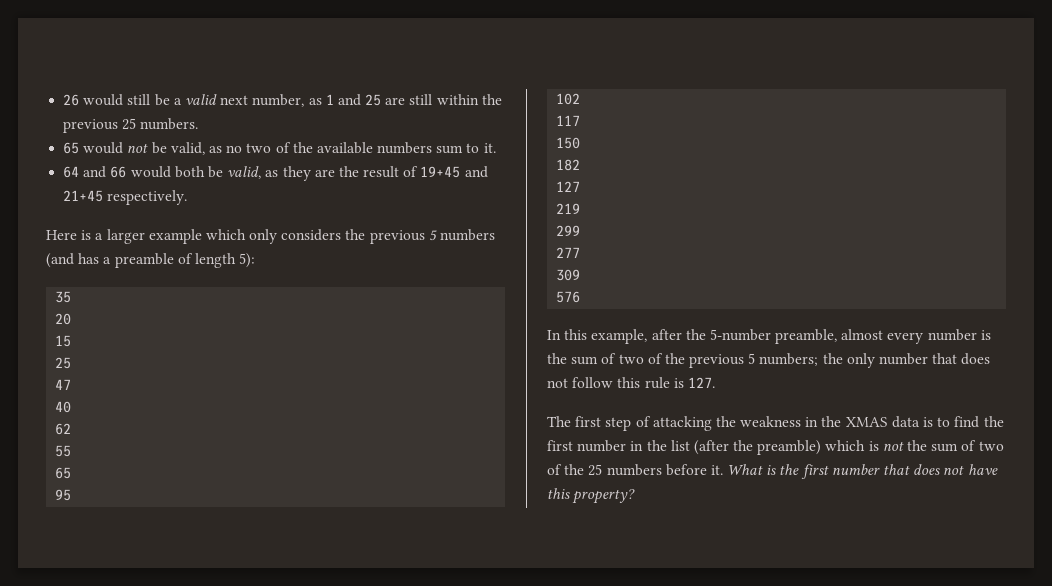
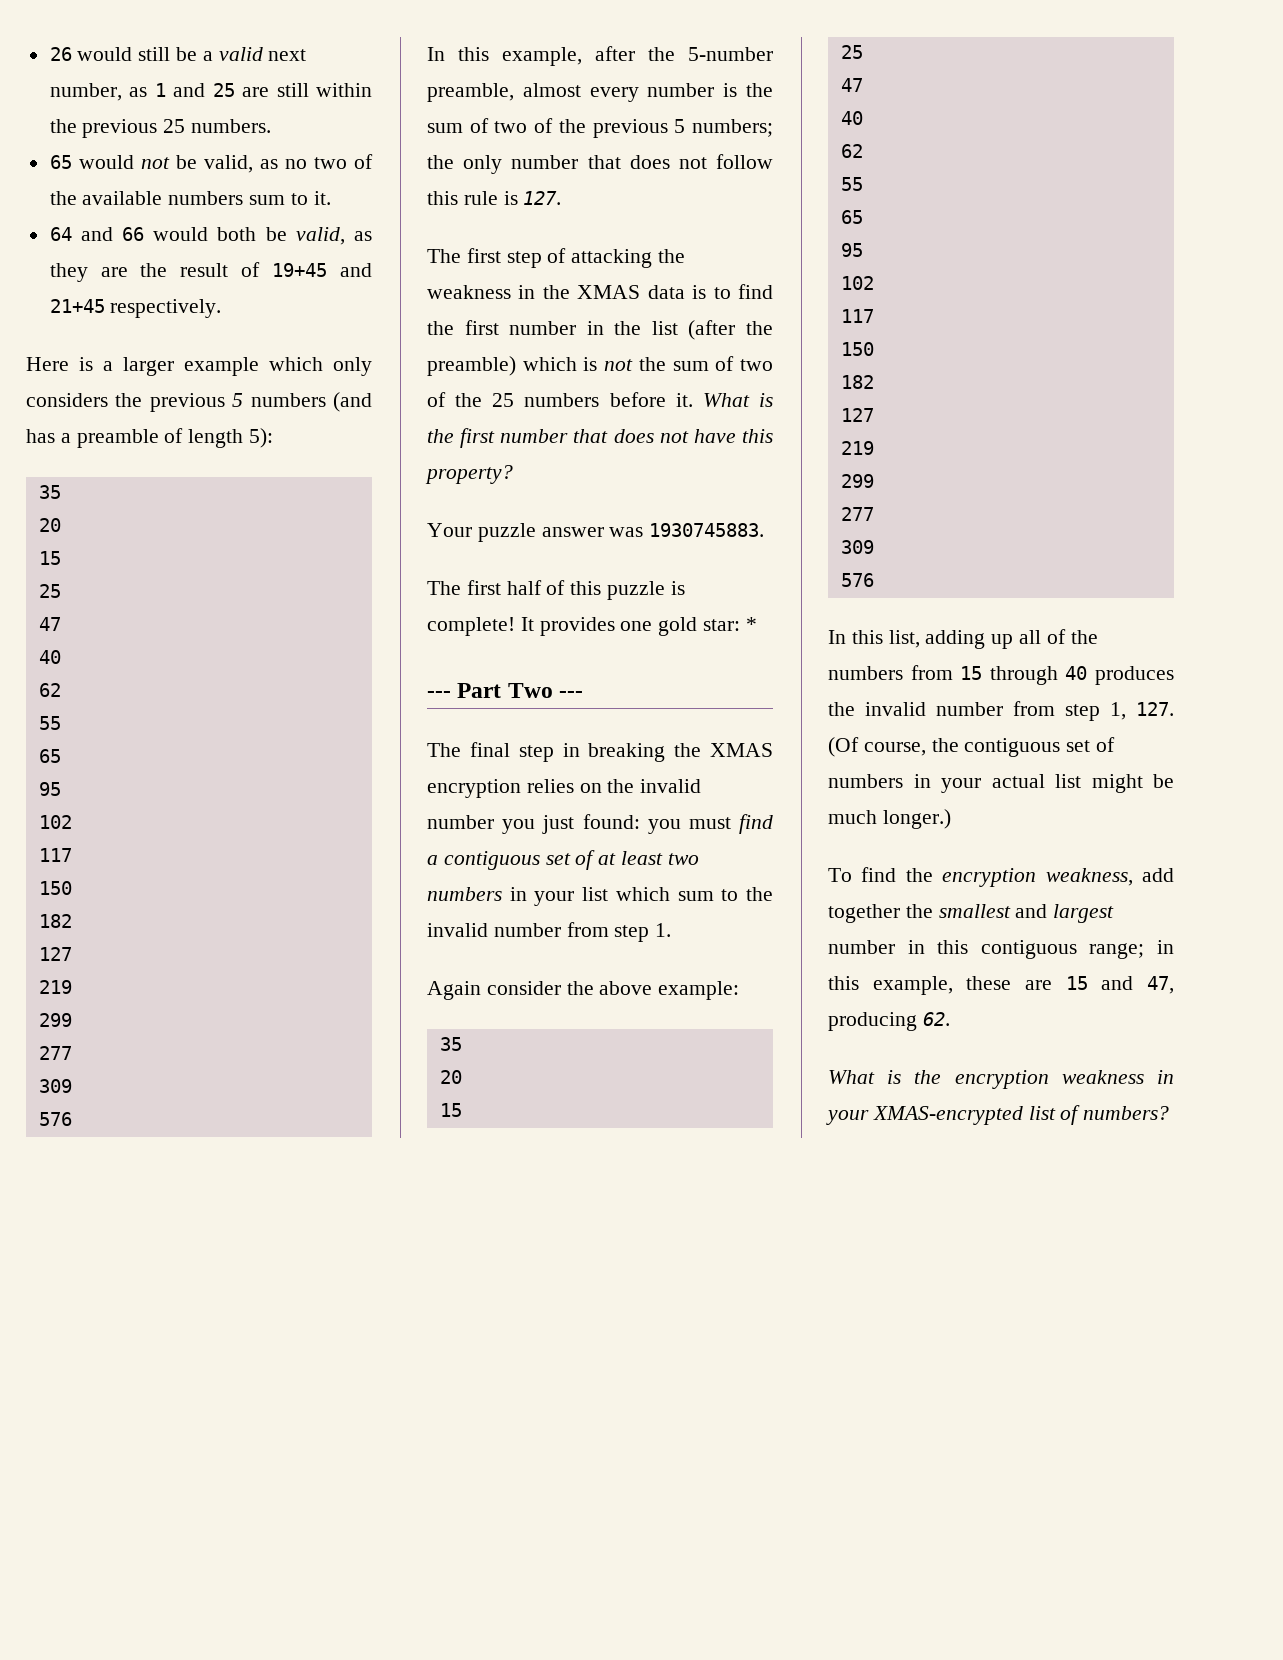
+ Your puzzle answer was 1930745883.
+ The first half of this puzzle is complete! It provides one gold star: *
+ --- Part Two ---
+ The final step in breaking the XMAS encryption relies on the invalid number you just found: you must find a contiguous set of at least two numbers in your list which sum to the invalid number from step 1.
+ Again consider the above example:
+ 35
+ 20
+ 15
+ 25
+ 47
+ 40
+ 62
+ 55
+ 65
+ 95
+ 102
+ 117
+ 150
+ 182
+ 127
+ 219
+ 299
+ 277
+ 309
+ 576
+ In this list, adding up all of the numbers from 15 through 40 produces the invalid number from step 1, 127. (Of course, the contiguous set of numbers in your actual list might be much longer.)
+ To find the encryption weakness, add together the smallest and largest number in this contiguous range; in this example, these are 15 and 47, producing 62.
+ What is the encryption weakness in your XMAS-encrypted list of numbers?

